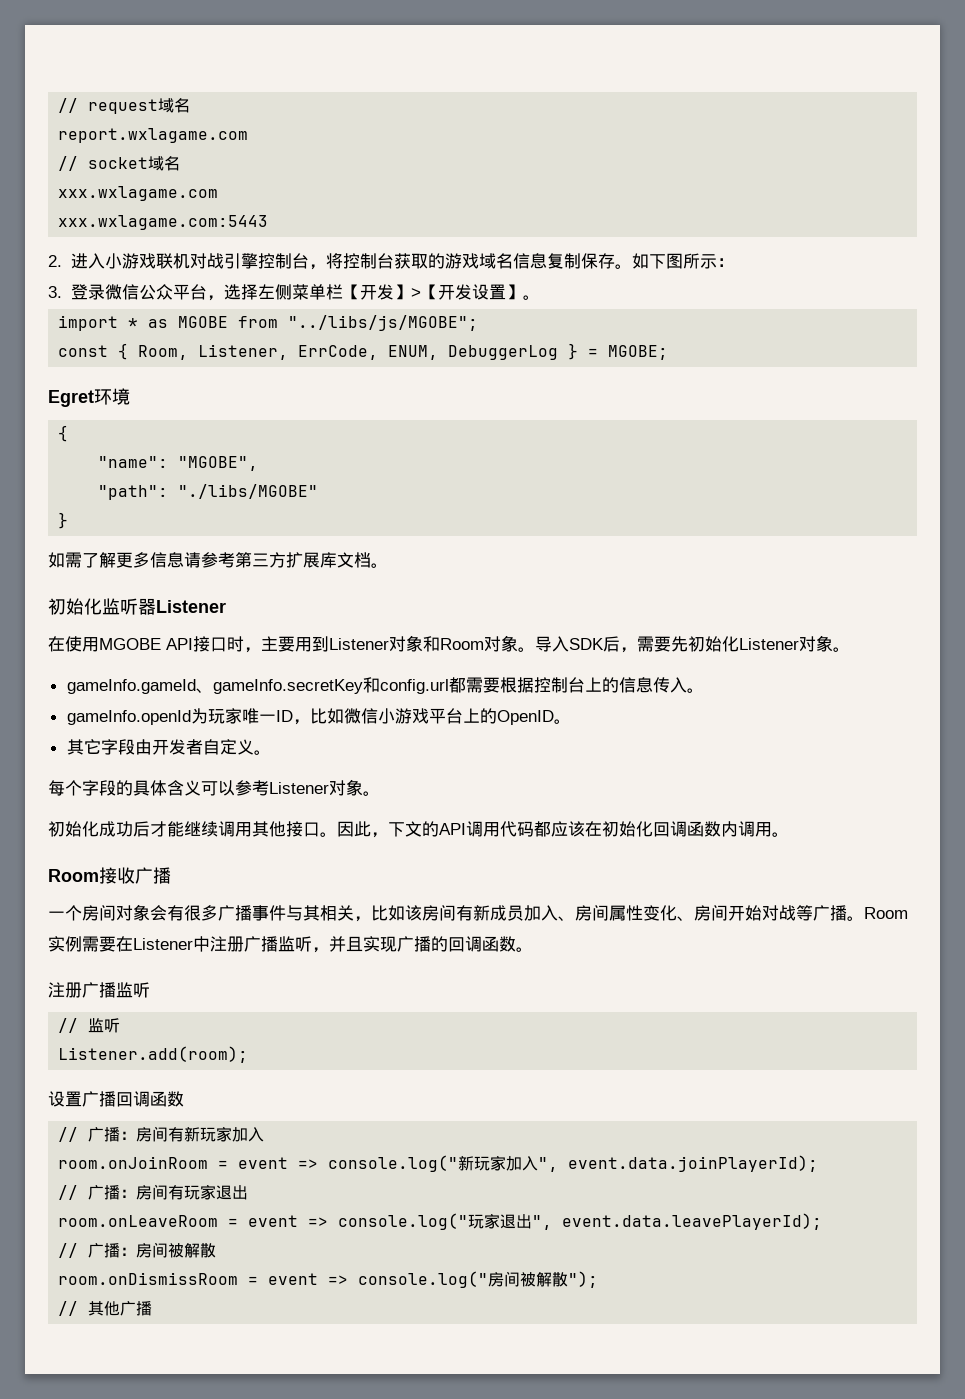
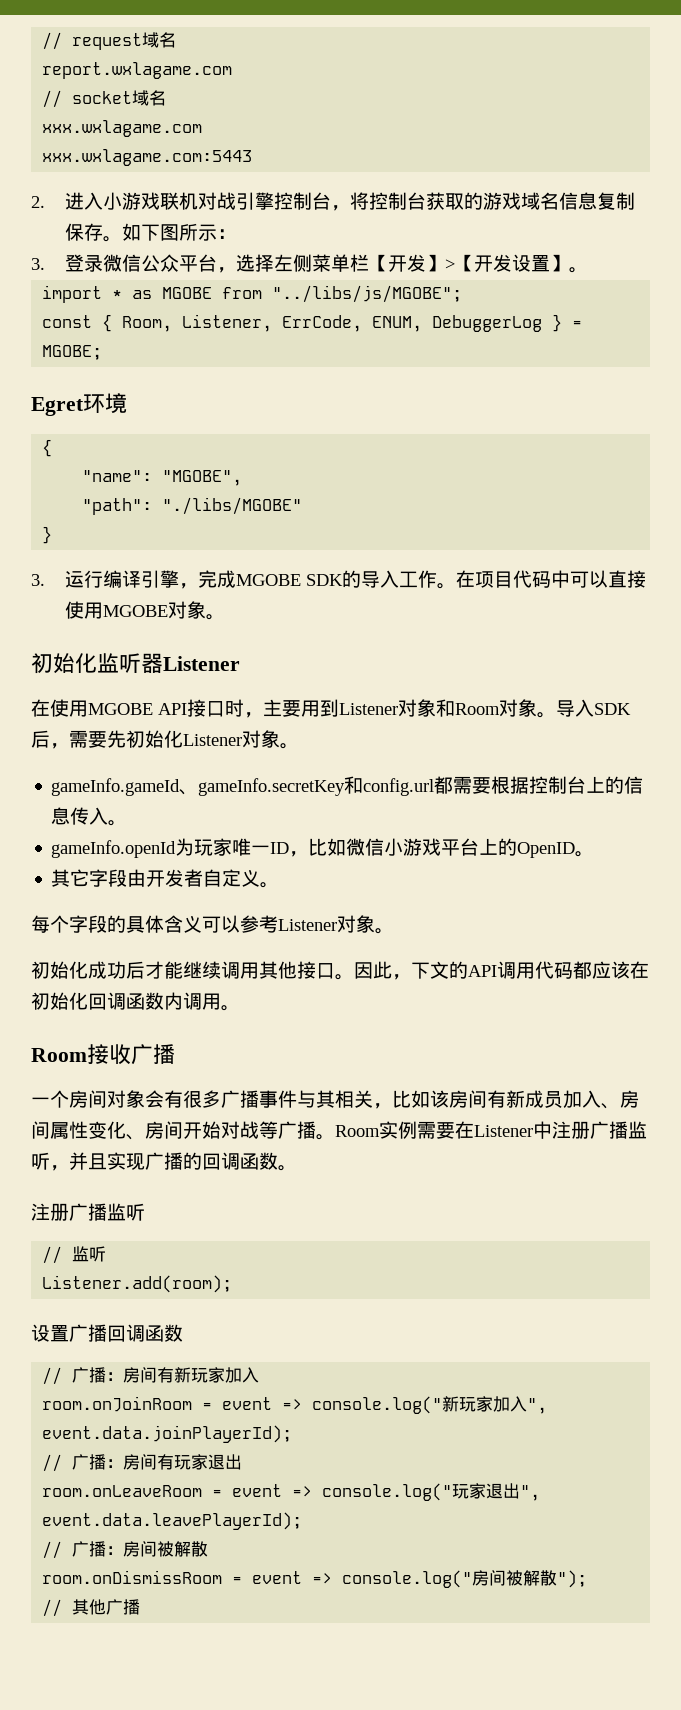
- 如需了解更多信息请参考第三方扩展库文档。
+ 3.运行编译引擎，完成MGOBE SDK的导入工作。在项目代码中可以直接使用MGOBE对象。

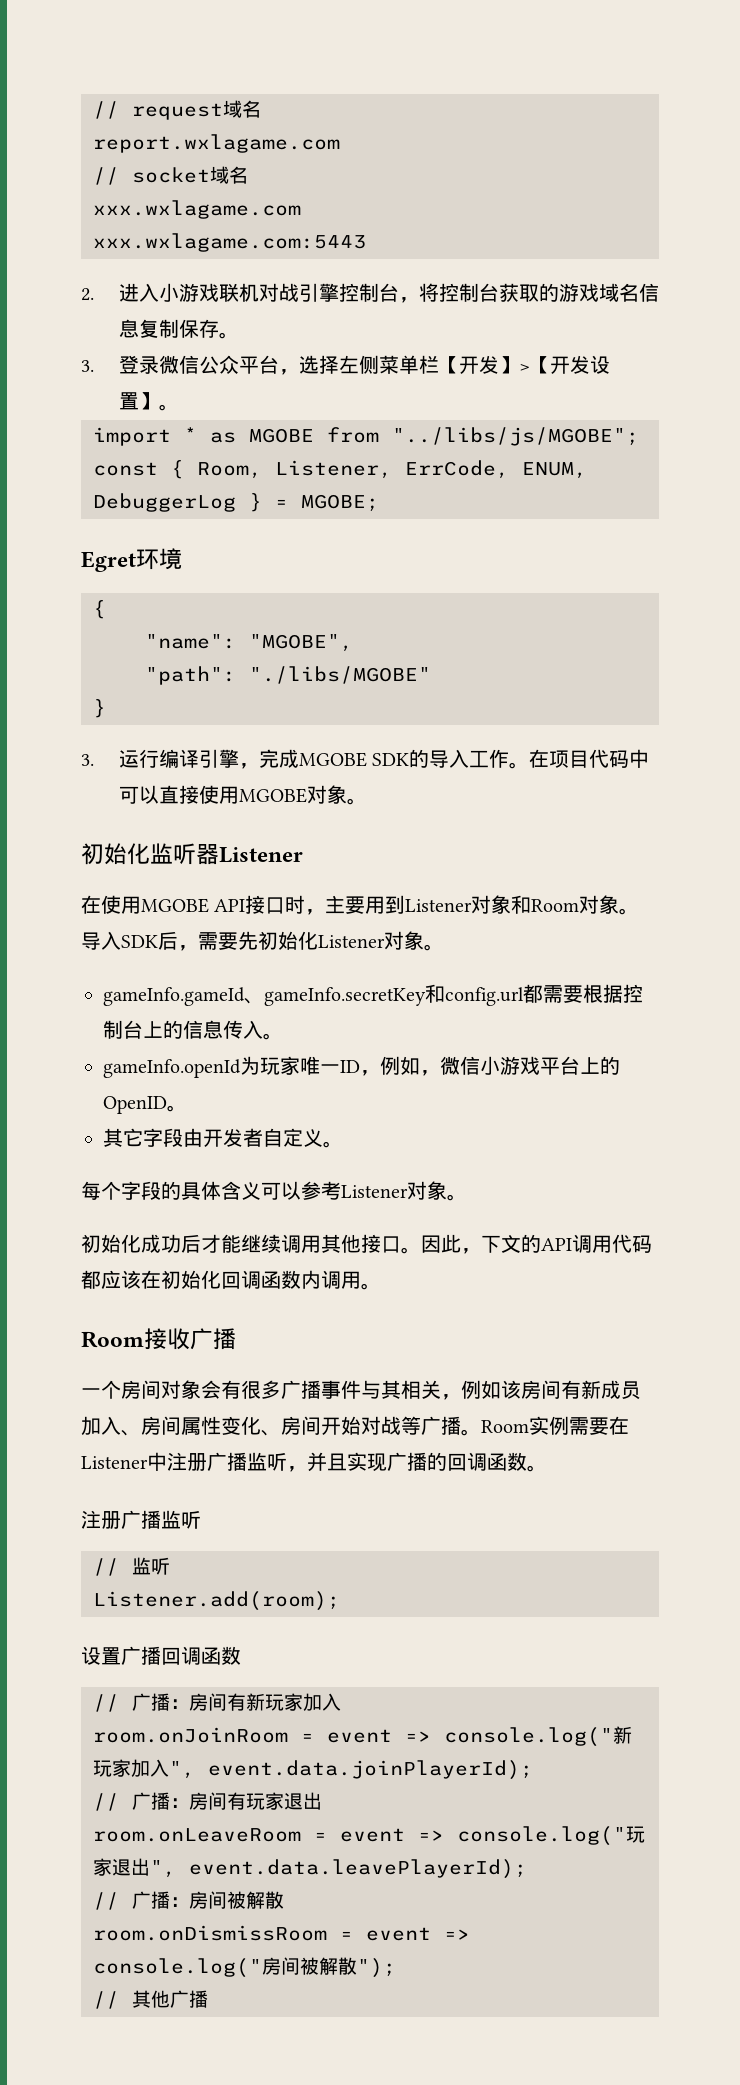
- 如下图所示：
- gameInfo.openId为玩家唯一ID，比如微信小游戏平台上的OpenID。
+ gameInfo.openId为玩家唯一ID，例如，微信小游戏平台上的OpenID。
- 一个房间对象会有很多广播事件与其相关，比如该房间有新成员加入、房间属性变化、房间开始对战等广播。
+ 一个房间对象会有很多广播事件与其相关，例如该房间有新成员加入、房间属性变化、房间开始对战等广播。

